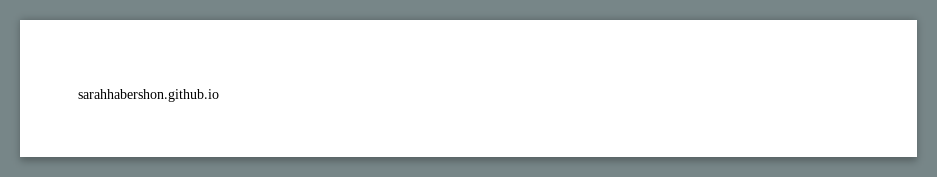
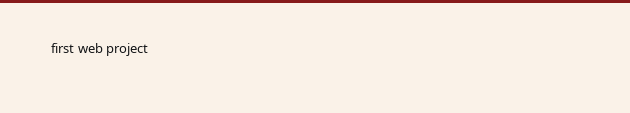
- sarahhabershon.github.io
+ first web project

